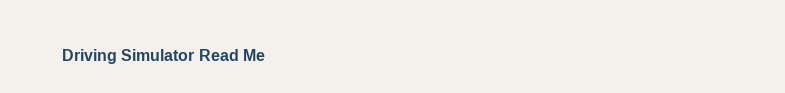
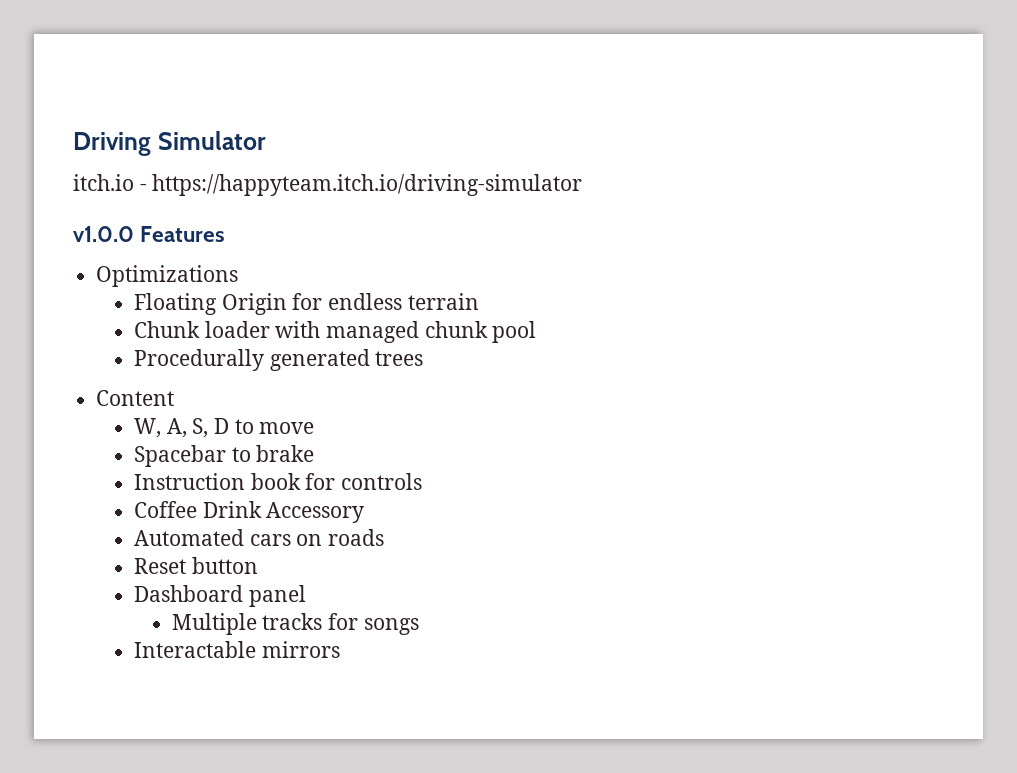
- Driving Simulator Read Me
+ Driving Simulator
+ itch.io - https://happyteam.itch.io/driving-simulator
+ v1.0.0 Features
+ Optimizations
+ Floating Origin for endless terrain
+ Chunk loader with managed chunk pool
+ Procedurally generated trees
+ Content
+ W, A, S, D to move
+ Spacebar to brake
+ Instruction book for controls
+ Coffee Drink Accessory
+ Automated cars on roads
+ Reset button
+ Dashboard panel
+ Multiple tracks for songs
+ Interactable mirrors

